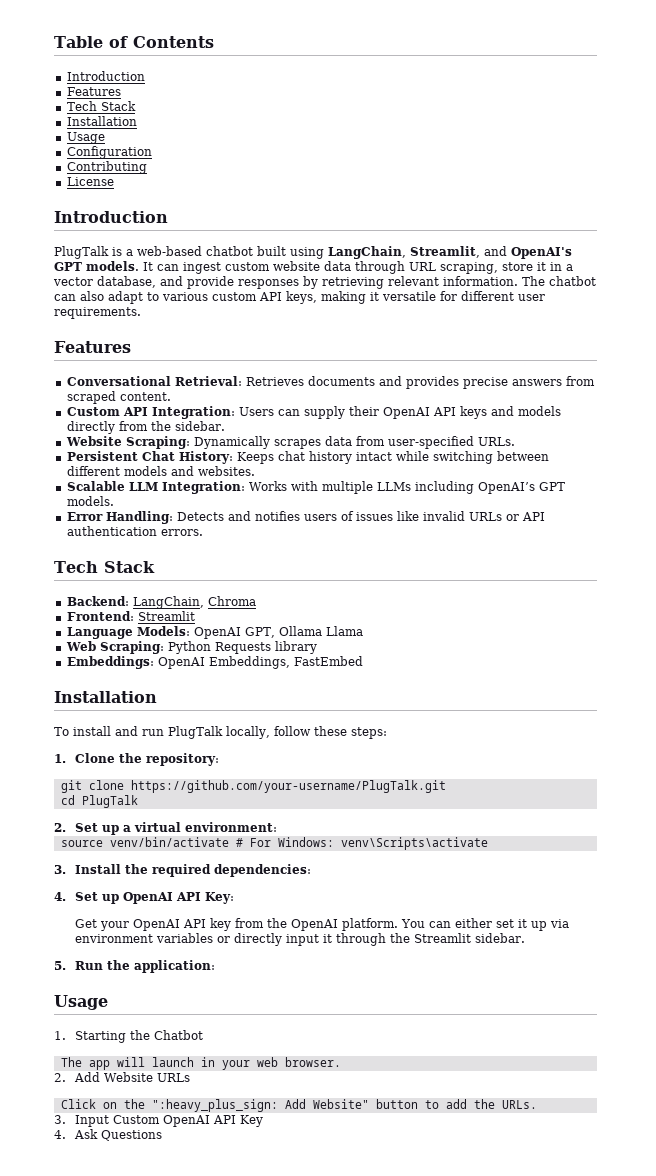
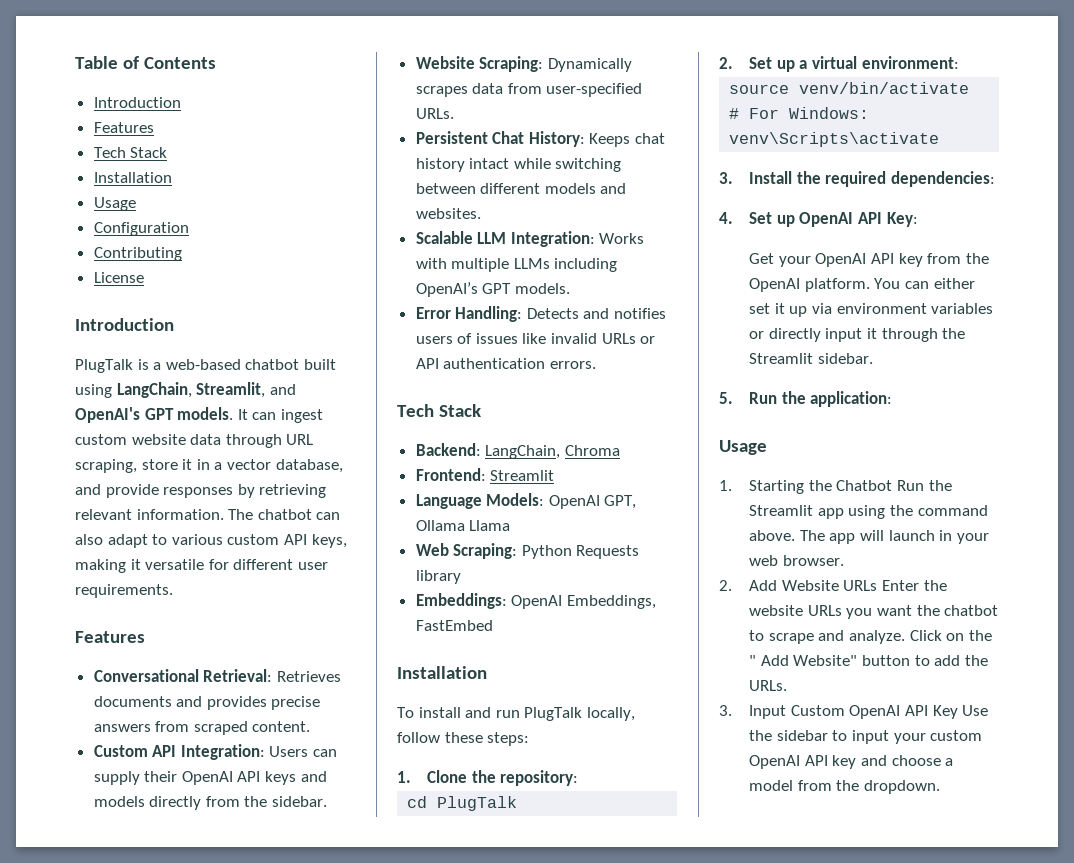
- git clone https://github.com/your-username/PlugTalk.git
- 1. Starting the Chatbot
- The app will launch in your web browser.
+ 1. Starting the Chatbot Run the Streamlit app using the command above. The app will launch in your web browser.
- 2. Add Website URLs
- Click on the ":heavy_plus_sign: Add Website" button to add the URLs.
+ 2. Add Website URLs Enter the website URLs you want the chatbot to scrape and analyze. Click on the " Add Website" button to add the URLs.
- 3. Input Custom OpenAI API Key
- 4. Ask Questions
+ 3. Input Custom OpenAI API Key Use the sidebar to input your custom OpenAI API key and choose a model from the dropdown.

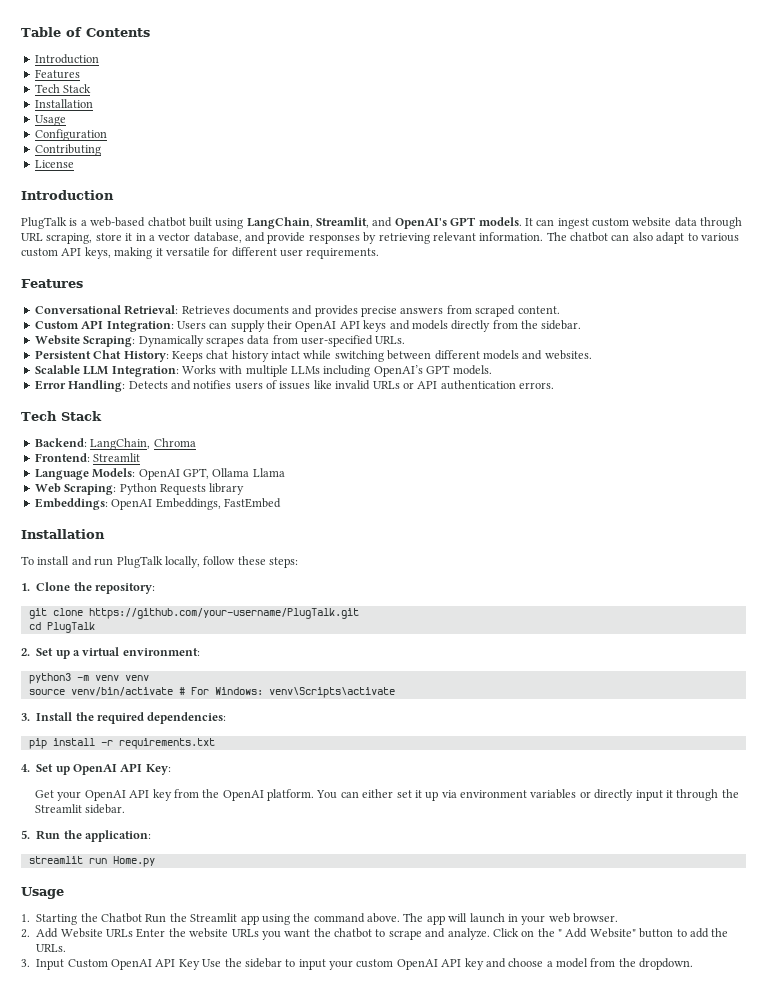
+ git clone https://github.com/your-username/PlugTalk.git
+ python3 -m venv venv
+ pip install -r requirements.txt
+ streamlit run Home.py

